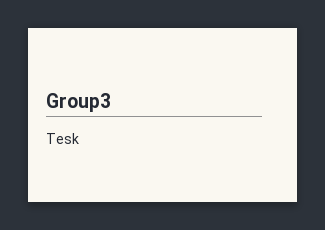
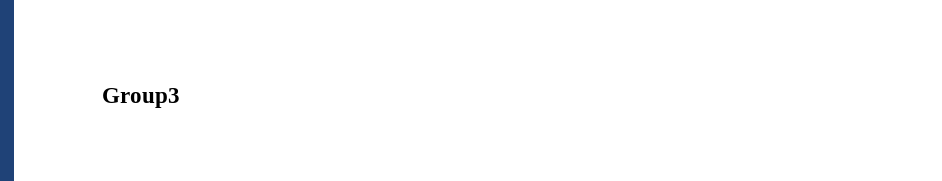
- Tesk

